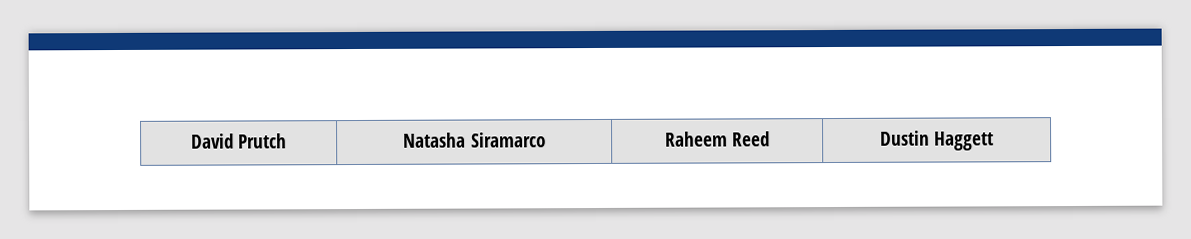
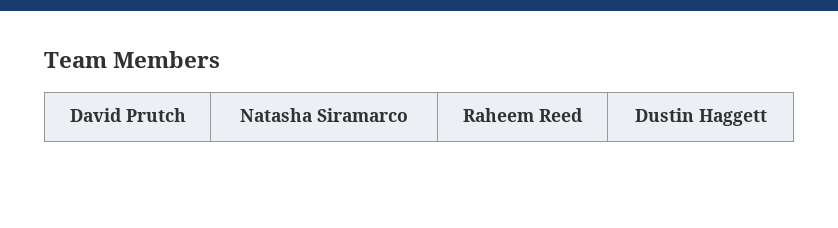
+ Team Members

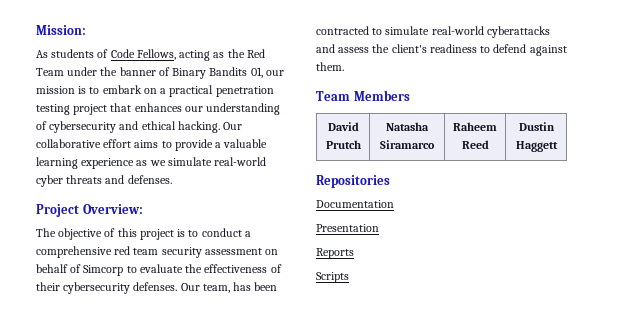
+ Mission:
+ As students of Code Fellows, acting as the Red Team under the banner of Binary Bandits 01, our mission is to embark on a practical penetration testing project that enhances our understanding of cybersecurity and ethical hacking. Our collaborative effort aims to provide a valuable learning experience as we simulate real-world cyber threats and defenses.
+ Project Overview:
+ The objective of this project is to conduct a comprehensive red team security assessment on behalf of Simcorp to evaluate the effectiveness of their cybersecurity defenses. Our team, has been contracted to simulate real-world cyberattacks and assess the client's readiness to defend against them.
+ Repositories
+ Documentation
+ Presentation
+ Reports
+ Scripts

